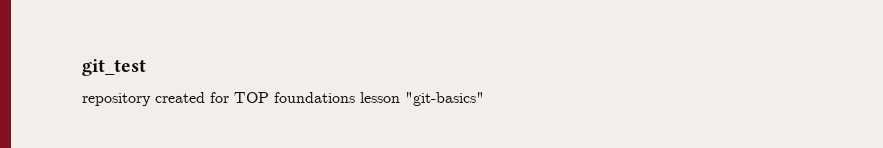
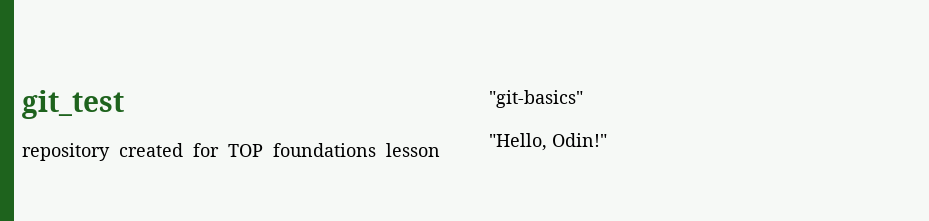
+ "Hello, Odin!"

